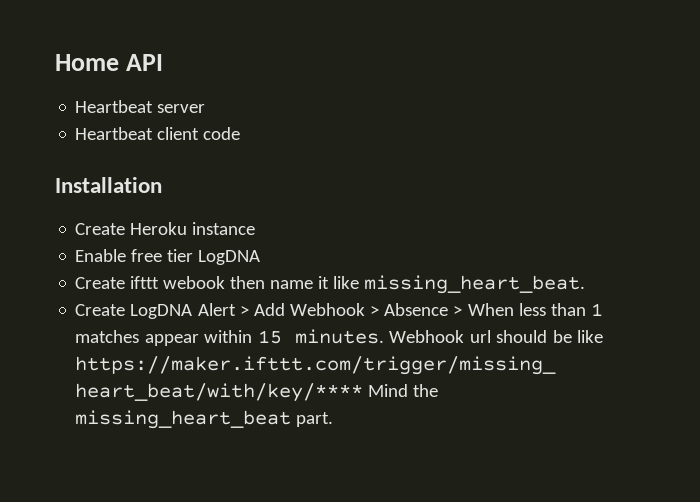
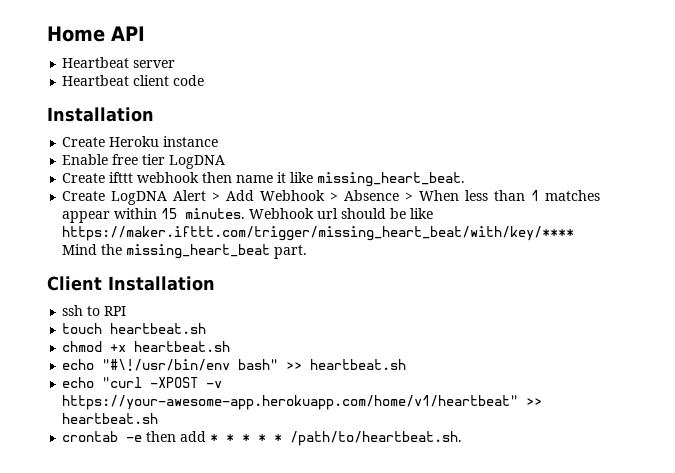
- Create ifttt webook then name it like missing_heart_beat.
+ Create ifttt webhook then name it like missing_heart_beat.
+ Client Installation
+ ssh to RPI
+ touch heartbeat.sh
+ chmod +x heartbeat.sh
+ echo "#\!/usr/bin/env bash" >> heartbeat.sh
+ echo "curl -XPOST -v https://your-awesome-app.herokuapp.com/home/v1/heartbeat" >> heartbeat.sh
+ crontab -e then add * * * * * /path/to/heartbeat.sh.

